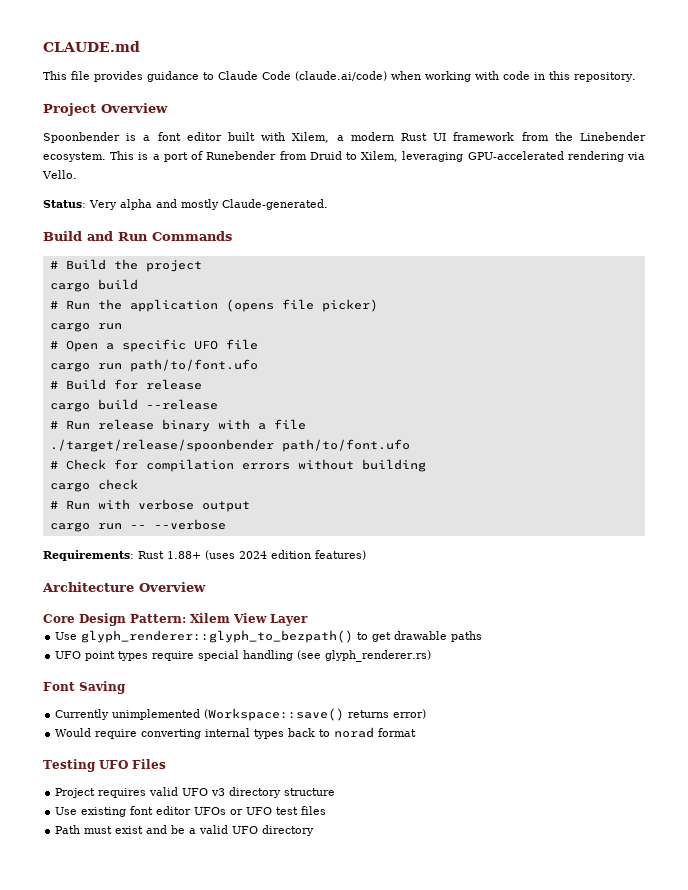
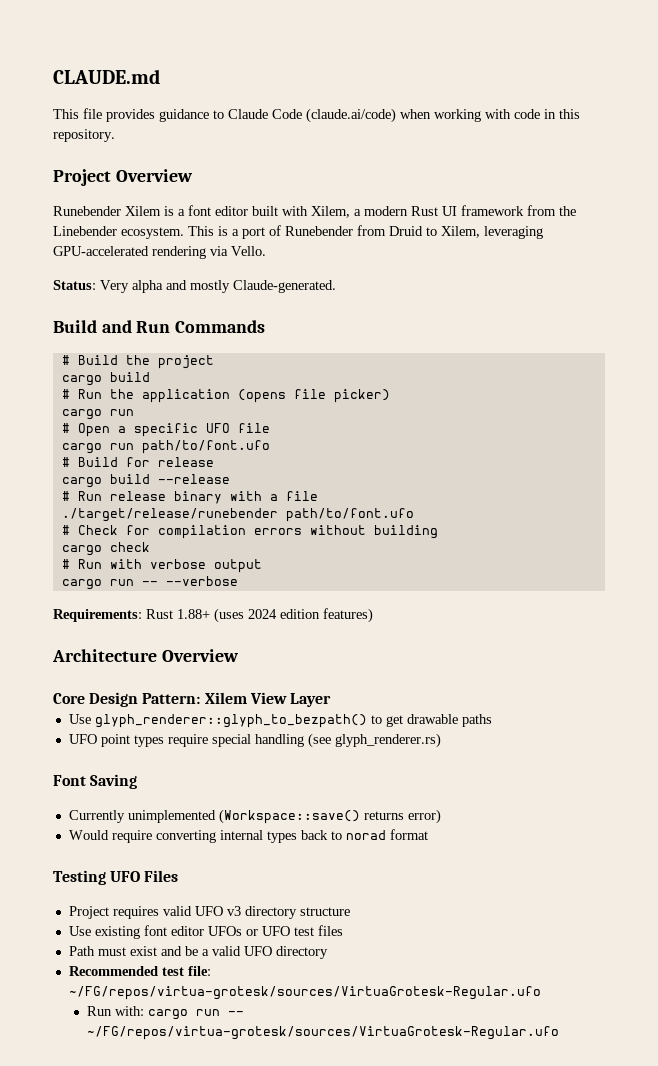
- Spoonbender is a font editor built with Xilem, a modern Rust UI framework from the Linebender ecosystem.
+ Runebender Xilem is a font editor built with Xilem, a modern Rust UI framework from the Linebender ecosystem.
- ./target/release/spoonbender path/to/font.ufo
+ ./target/release/runebender path/to/font.ufo
+ Recommended test file: ~/FG/repos/virtua-grotesk/sources/VirtuaGrotesk-Regular.ufo
+ Run with: cargo run -- ~/FG/repos/virtua-grotesk/sources/VirtuaGrotesk-Regular.ufo

